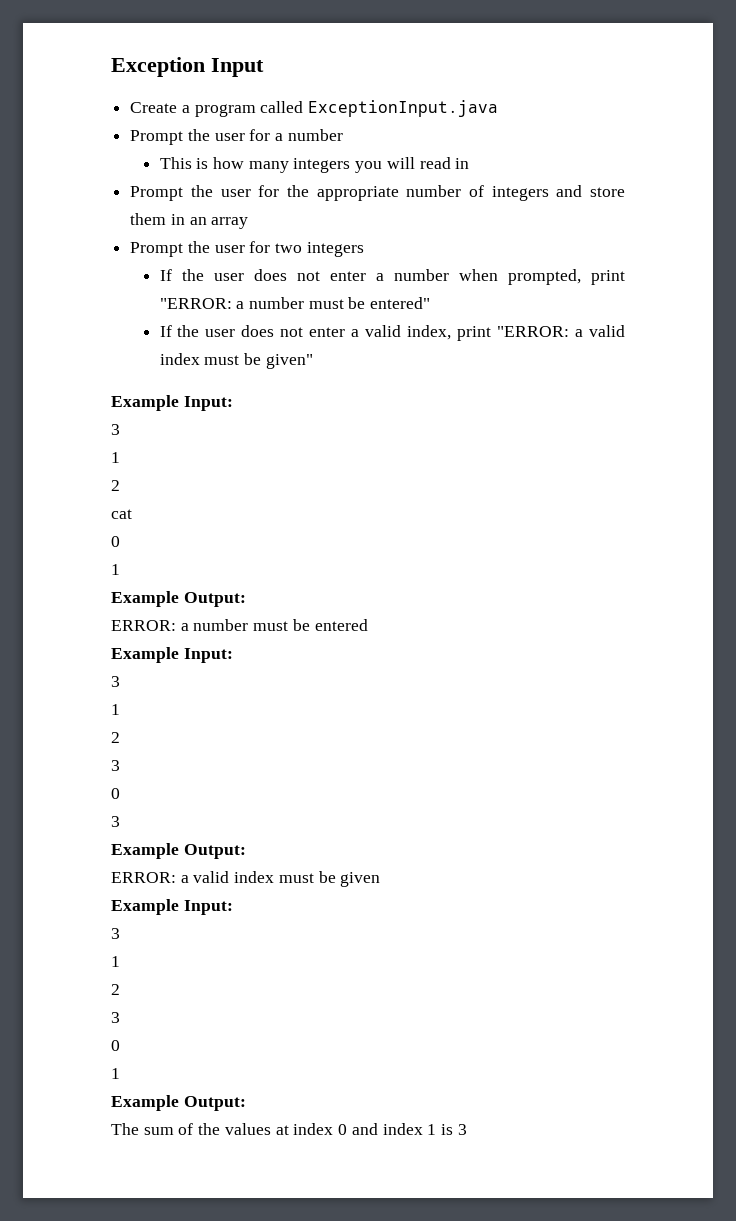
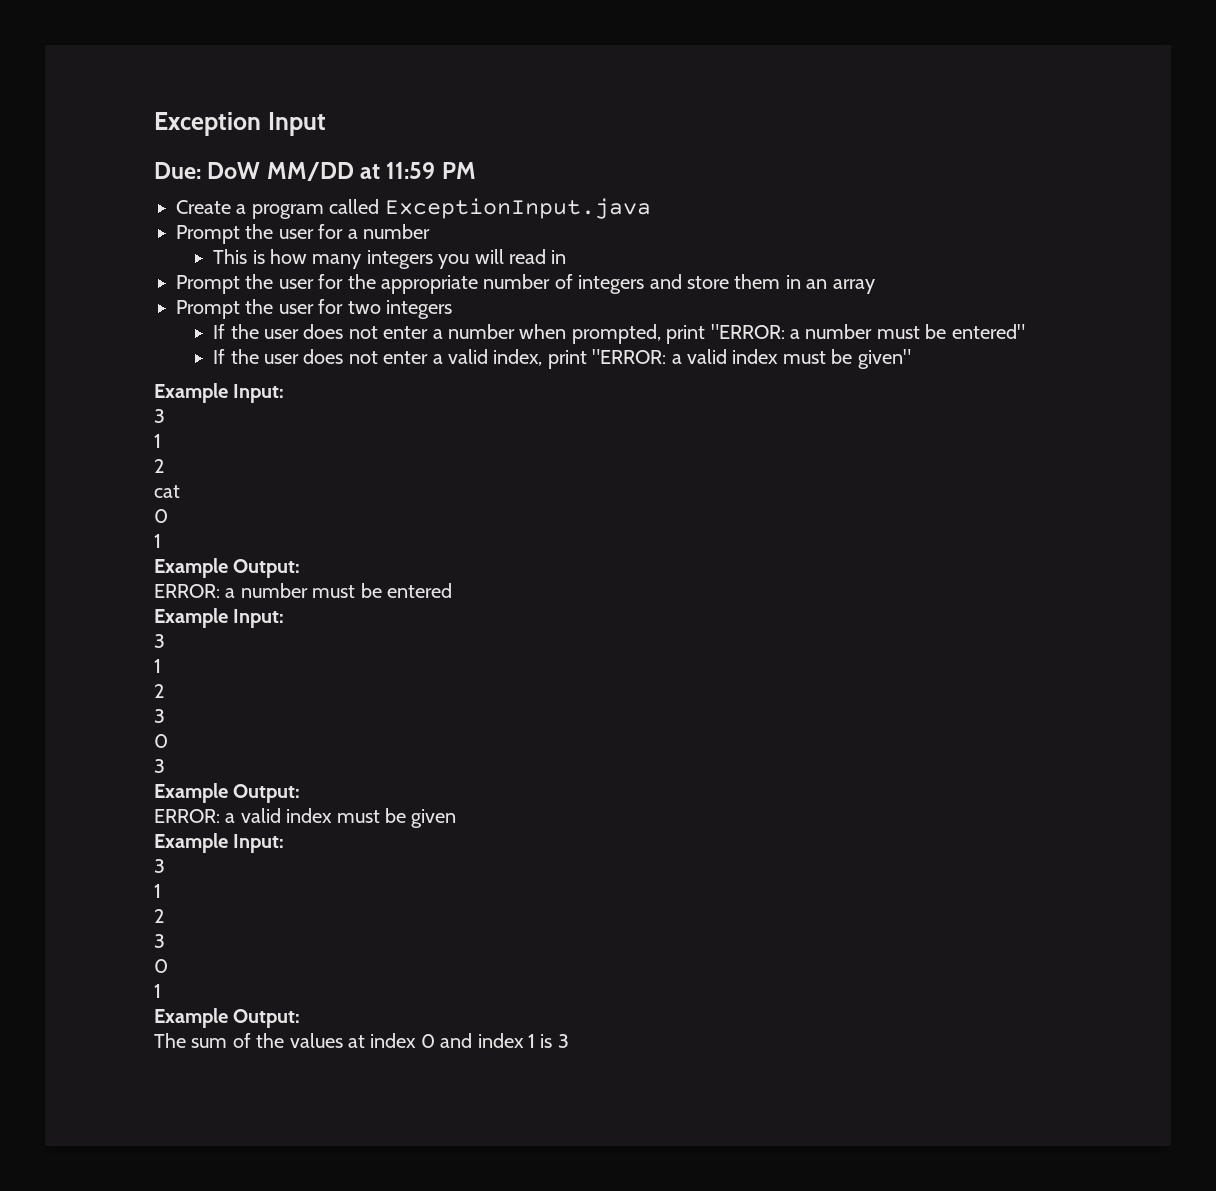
+ Due: DoW MM/DD at 11:59 PM

